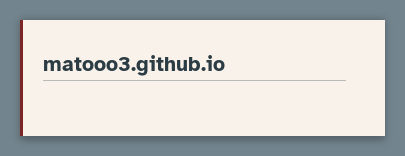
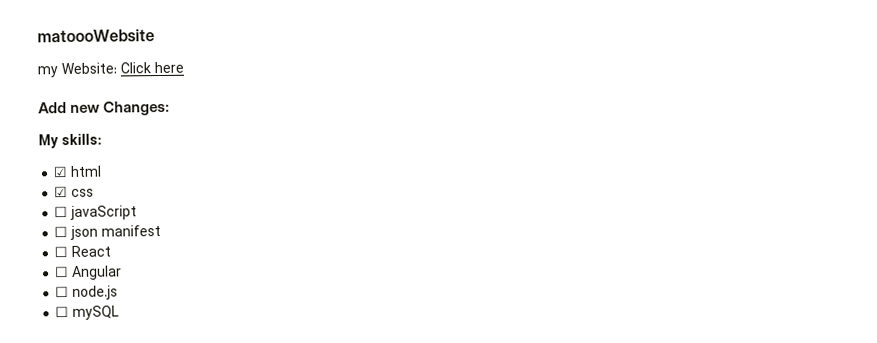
- matooo3.github.io
+ matoooWebsite
+ my Website: Click here
+ Add new Changes:
+ My skills:
+ ☑ html
+ ☑ css
+ ☐ javaScript
+ ☐ json manifest
+ ☐ React
+ ☐ Angular
+ ☐ node.js
+ ☐ mySQL

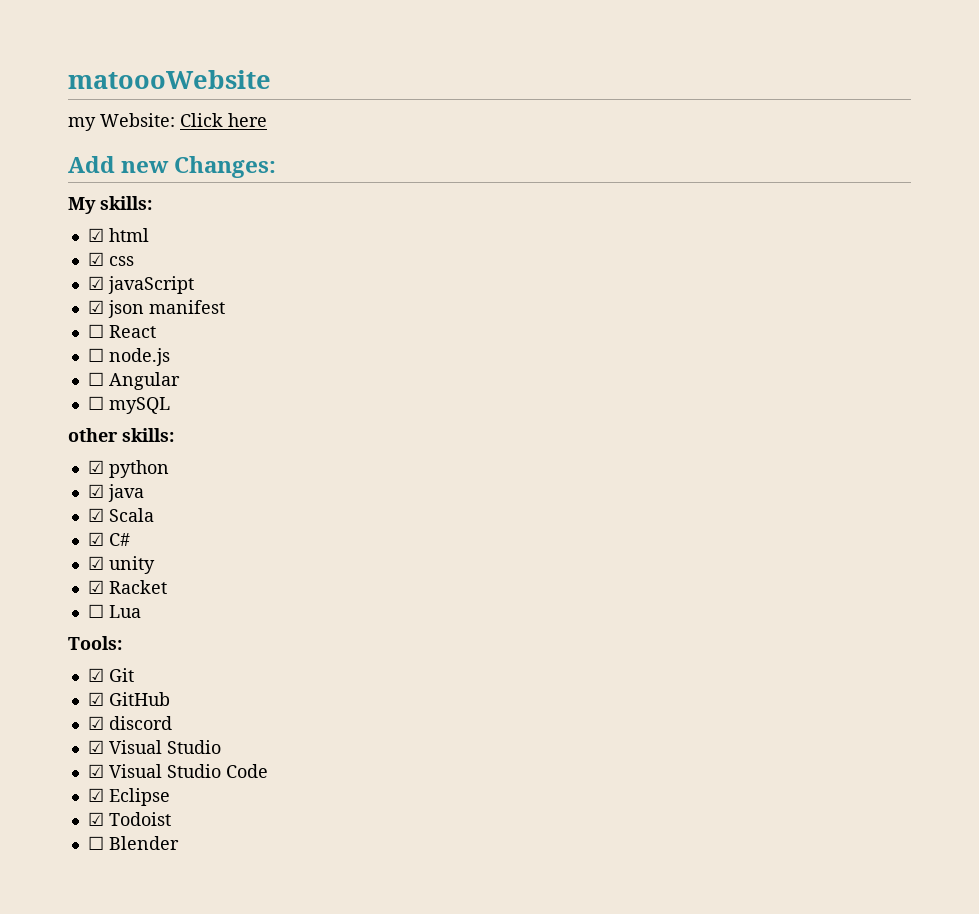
- ☐ javaScript
+ ☑ javaScript
- ☐ json manifest
+ ☑ json manifest
+ ☐ node.js
- ☐ node.js
  ☐ mySQL
+ other skills:
+ ☑ python
+ ☑ java
+ ☑ Scala
+ ☑ C#
+ ☑ unity
+ ☑ Racket
+ ☐ Lua
+ Tools:
+ ☑ Git
+ ☑ GitHub
+ ☑ discord
+ ☑ Visual Studio
+ ☑ Visual Studio Code
+ ☑ Eclipse
+ ☑ Todoist
+ ☐ Blender

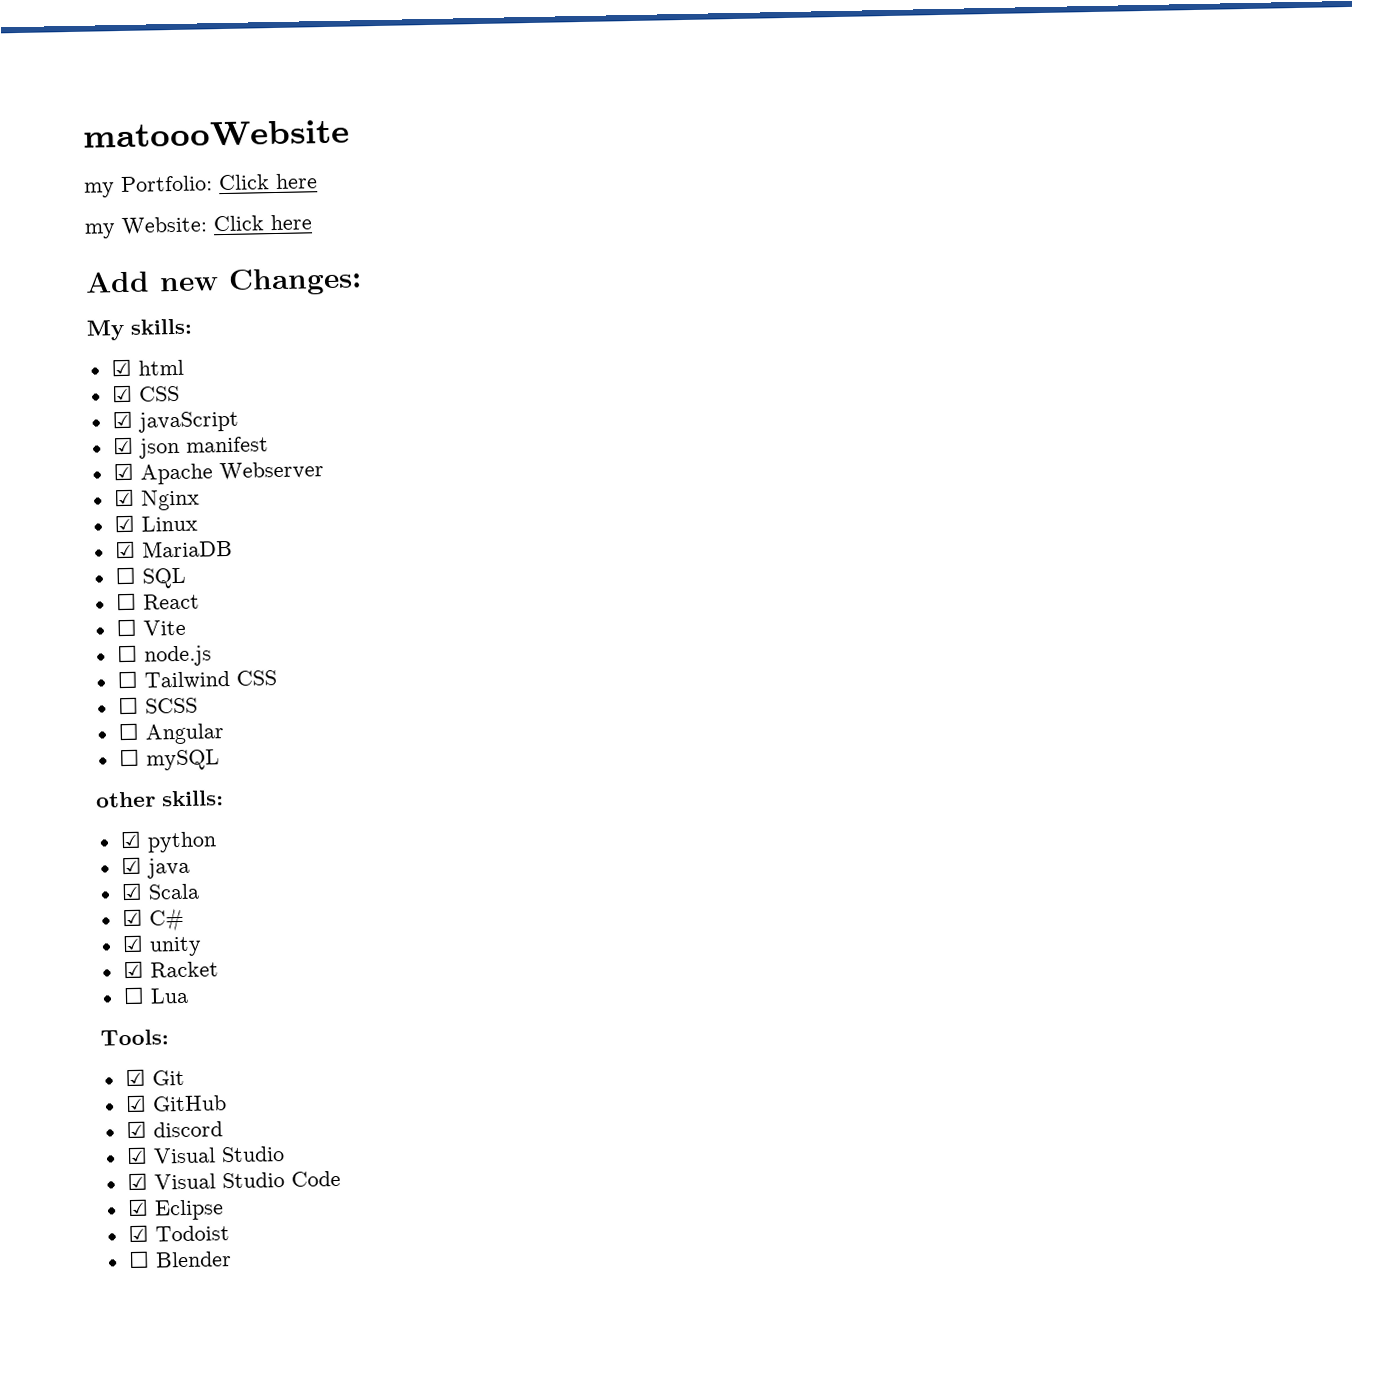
+ my Portfolio: Click here
- ☑ css
+ ☑ CSS
+ ☑ Apache Webserver
+ ☑ Nginx
+ ☑ Linux
+ ☑ MariaDB
+ ☐ SQL
+ ☐ Vite
+ ☐ Tailwind CSS
+ ☐ SCSS

